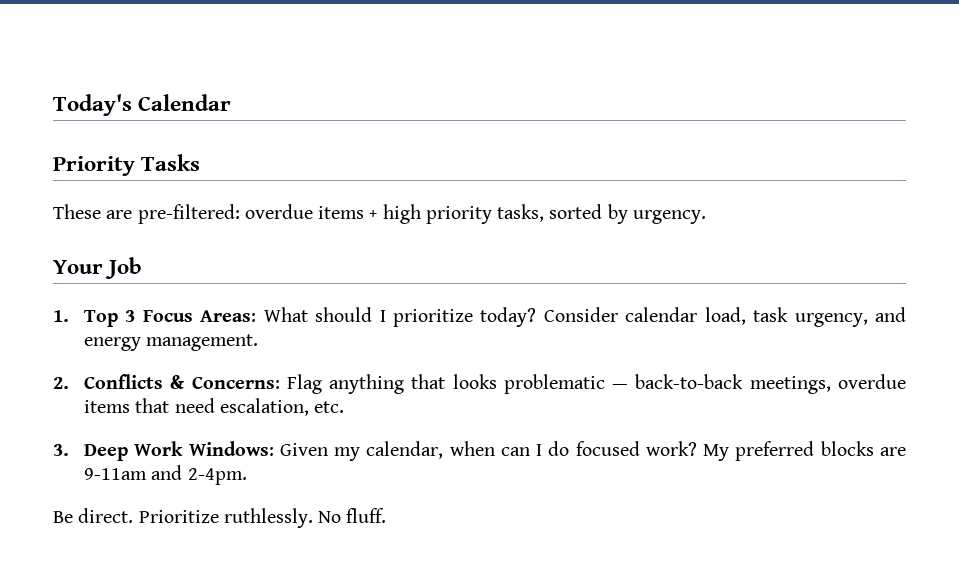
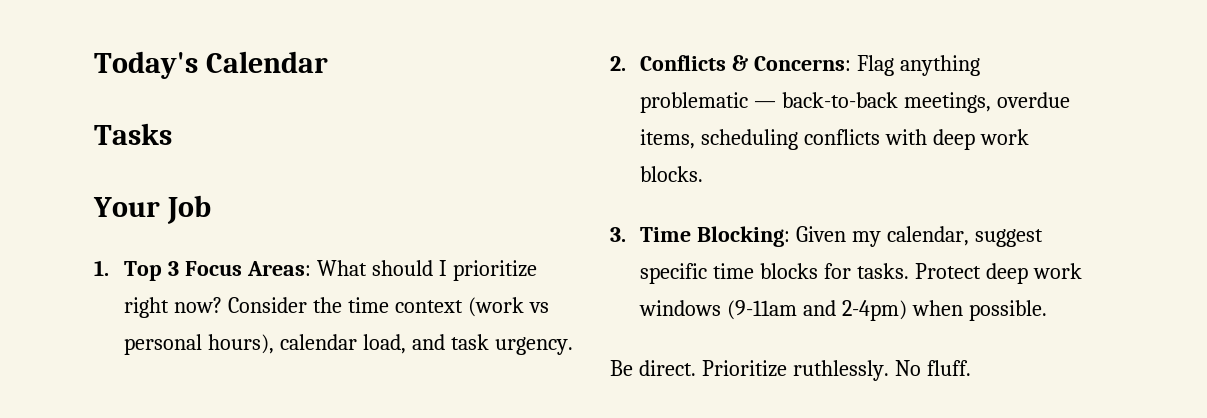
- Priority Tasks
+ Tasks
- These are pre-filtered: overdue items + high priority tasks, sorted by urgency.
- 1. Top 3 Focus Areas: What should I prioritize today? Consider calendar load, task urgency, and energy management.
+ 1. Top 3 Focus Areas: What should I prioritize right now? Consider the time context (work vs personal hours), calendar load, and task urgency.
- 2. Conflicts & Concerns: Flag anything that looks problematic — back-to-back meetings, overdue items that need escalation, etc.
- 3. Deep Work Windows: Given my calendar, when can I do focused work? My preferred blocks are 9-11am and 2-4pm.
+ 2. Conflicts & Concerns: Flag anything problematic — back-to-back meetings, overdue items, scheduling conflicts with deep work blocks.
+ 3. Time Blocking: Given my calendar, suggest specific time blocks for tasks. Protect deep work windows (9-11am and 2-4pm) when possible.

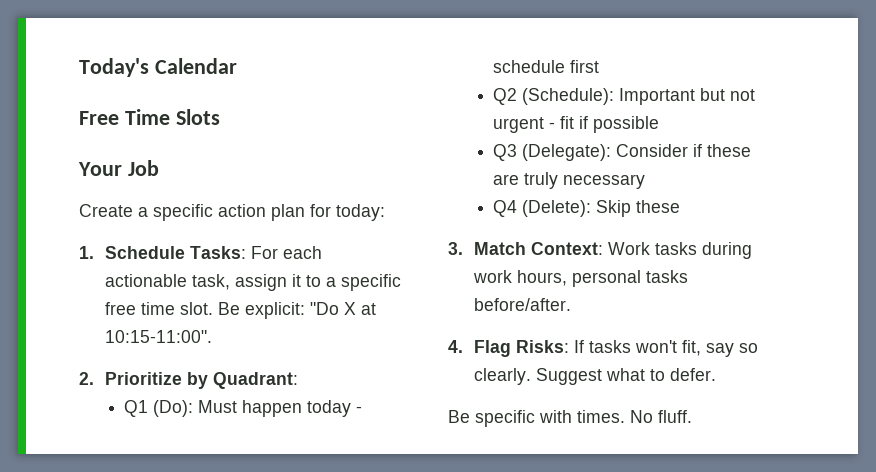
- Tasks
+ Free Time Slots
- 1. Top 3 Focus Areas: What should I prioritize right now? Consider the time context (work vs personal hours), calendar load, and task urgency.
- 2. Conflicts & Concerns: Flag anything problematic — back-to-back meetings, overdue items, scheduling conflicts with deep work blocks.
- 3. Time Blocking: Given my calendar, suggest specific time blocks for tasks. Protect deep work windows (9-11am and 2-4pm) when possible.
- Be direct. Prioritize ruthlessly.
+ Create a specific action plan for today:
+ 1. Schedule Tasks: For each actionable task, assign it to a specific free time slot. Be explicit: "Do X at 10:15-11:00".
+ 2. Prioritize by Quadrant:
+ Q1 (Do): Must happen today - schedule first
+ Q2 (Schedule): Important but not urgent - fit if possible
+ Q3 (Delegate): Consider if these are truly necessary
+ Q4 (Delete): Skip these
+ 3. Match Context: Work tasks during work hours, personal tasks before/after.
+ 4. Flag Risks: If tasks won't fit, say so clearly. Suggest what to defer.
+ Be specific with times.

